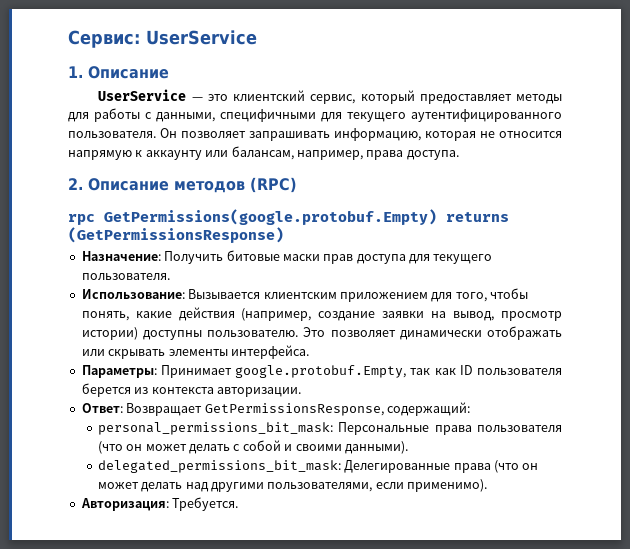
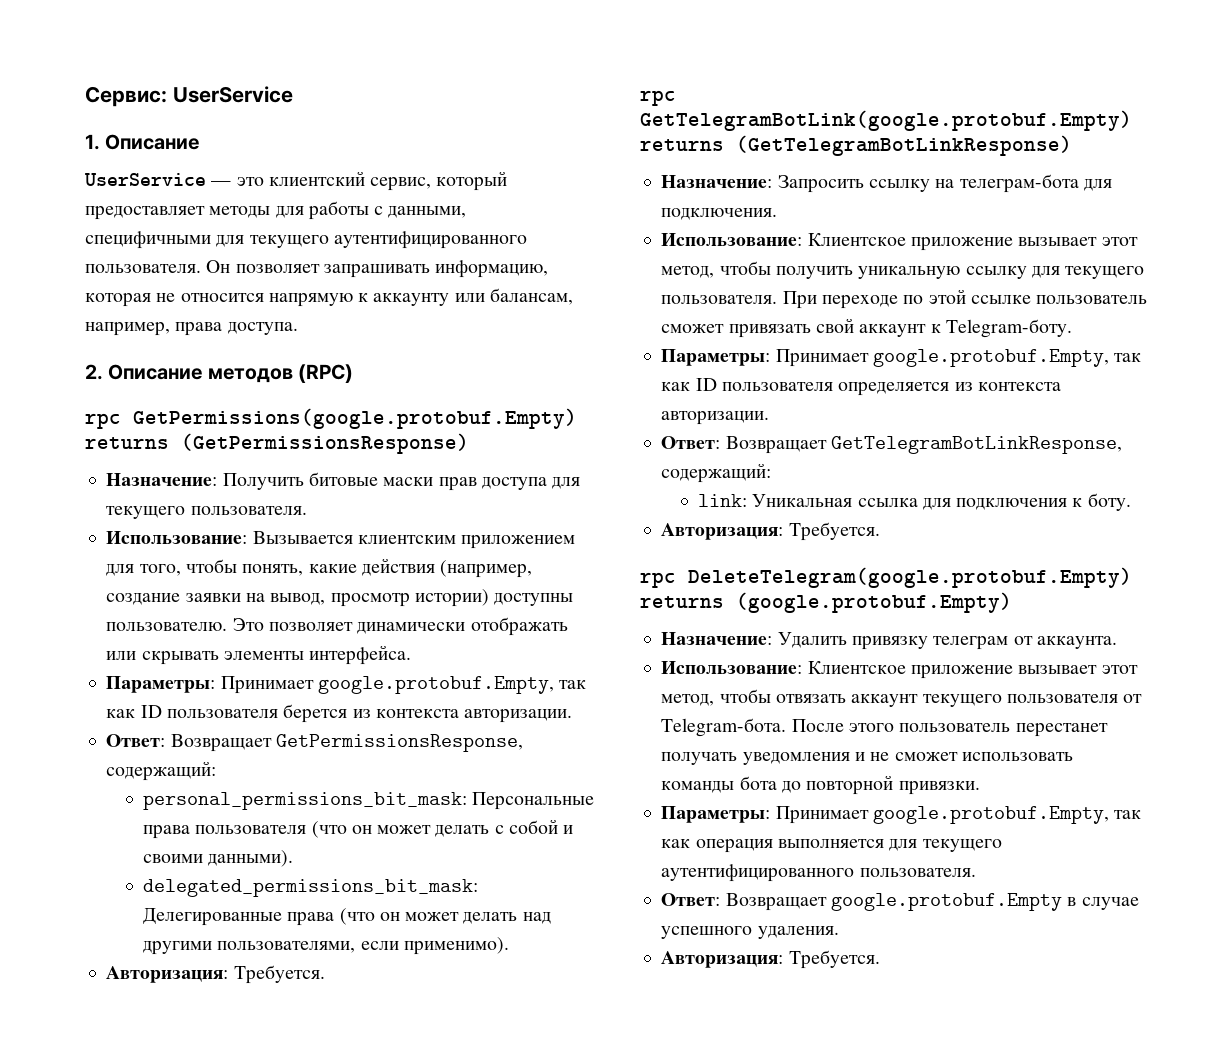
+ rpc GetTelegramBotLink(google.protobuf.Empty) returns (GetTelegramBotLinkResponse)
+ Назначение: Запросить ссылку на телеграм-бота для подключения.
+ Использование: Клиентское приложение вызывает этот метод, чтобы получить уникальную ссылку для текущего пользователя. При переходе по этой ссылке пользователь сможет привязать свой аккаунт к Telegram-боту.
+ Параметры: Принимает google.protobuf.Empty, так как ID пользователя определяется из контекста авторизации.
+ Ответ: Возвращает GetTelegramBotLinkResponse, содержащий:
+ link: Уникальная ссылка для подключения к боту.
+ Авторизация: Требуется.
+ rpc DeleteTelegram(google.protobuf.Empty) returns (google.protobuf.Empty)
+ Назначение: Удалить привязку телеграм от аккаунта.
+ Использование: Клиентское приложение вызывает этот метод, чтобы отвязать аккаунт текущего пользователя от Telegram-бота. После этого пользователь перестанет получать уведомления и не сможет использовать команды бота до повторной привязки.
+ Параметры: Принимает google.protobuf.Empty, так как операция выполняется для текущего аутентифицированного пользователя.
+ Ответ: Возвращает google.protobuf.Empty в случае успешного удаления.
+ Авторизация: Требуется.

